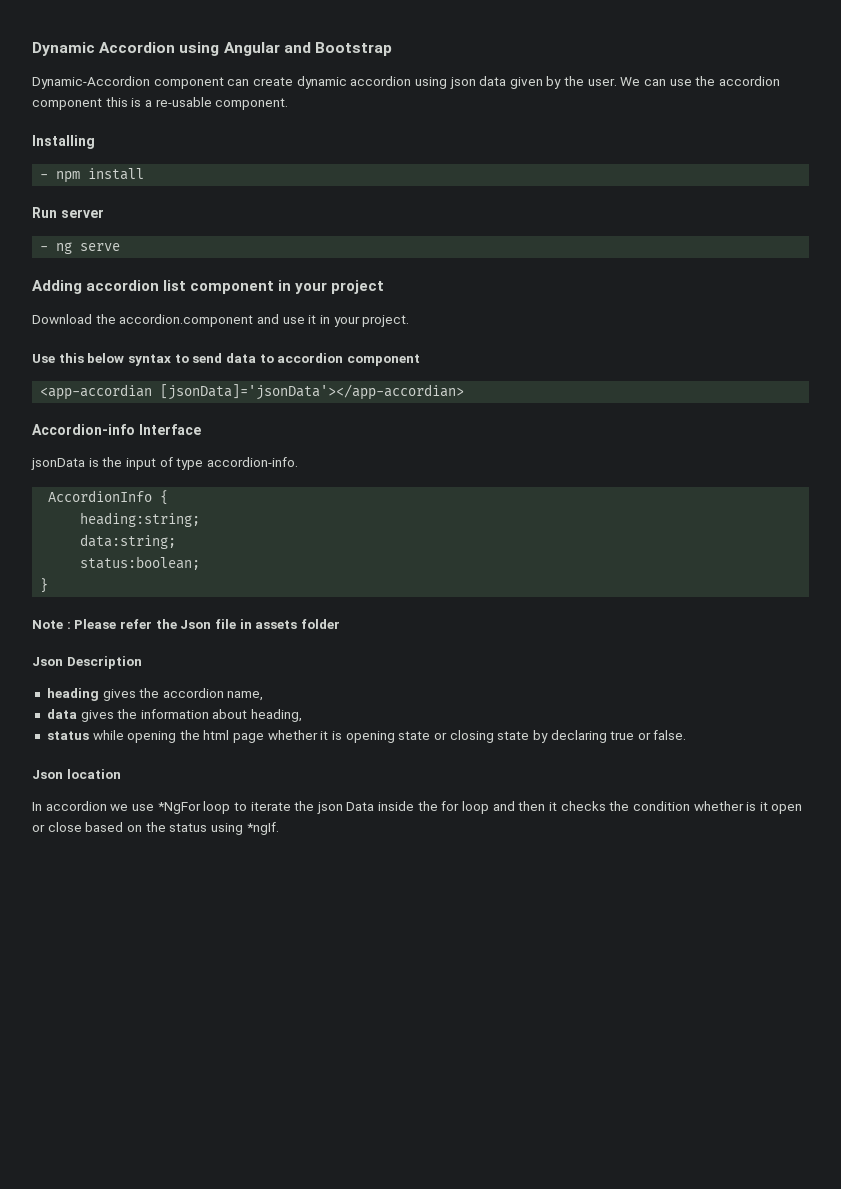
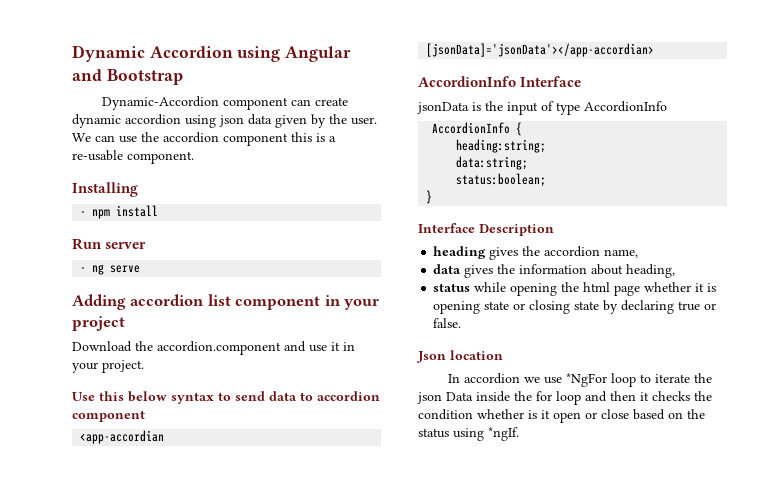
- Accordion-info Interface
+ AccordionInfo Interface
- jsonData is the input of type accordion-info.
+ jsonData is the input of type AccordionInfo
- Note : Please refer the Json file in assets folder
- Json Description
+ Interface Description

